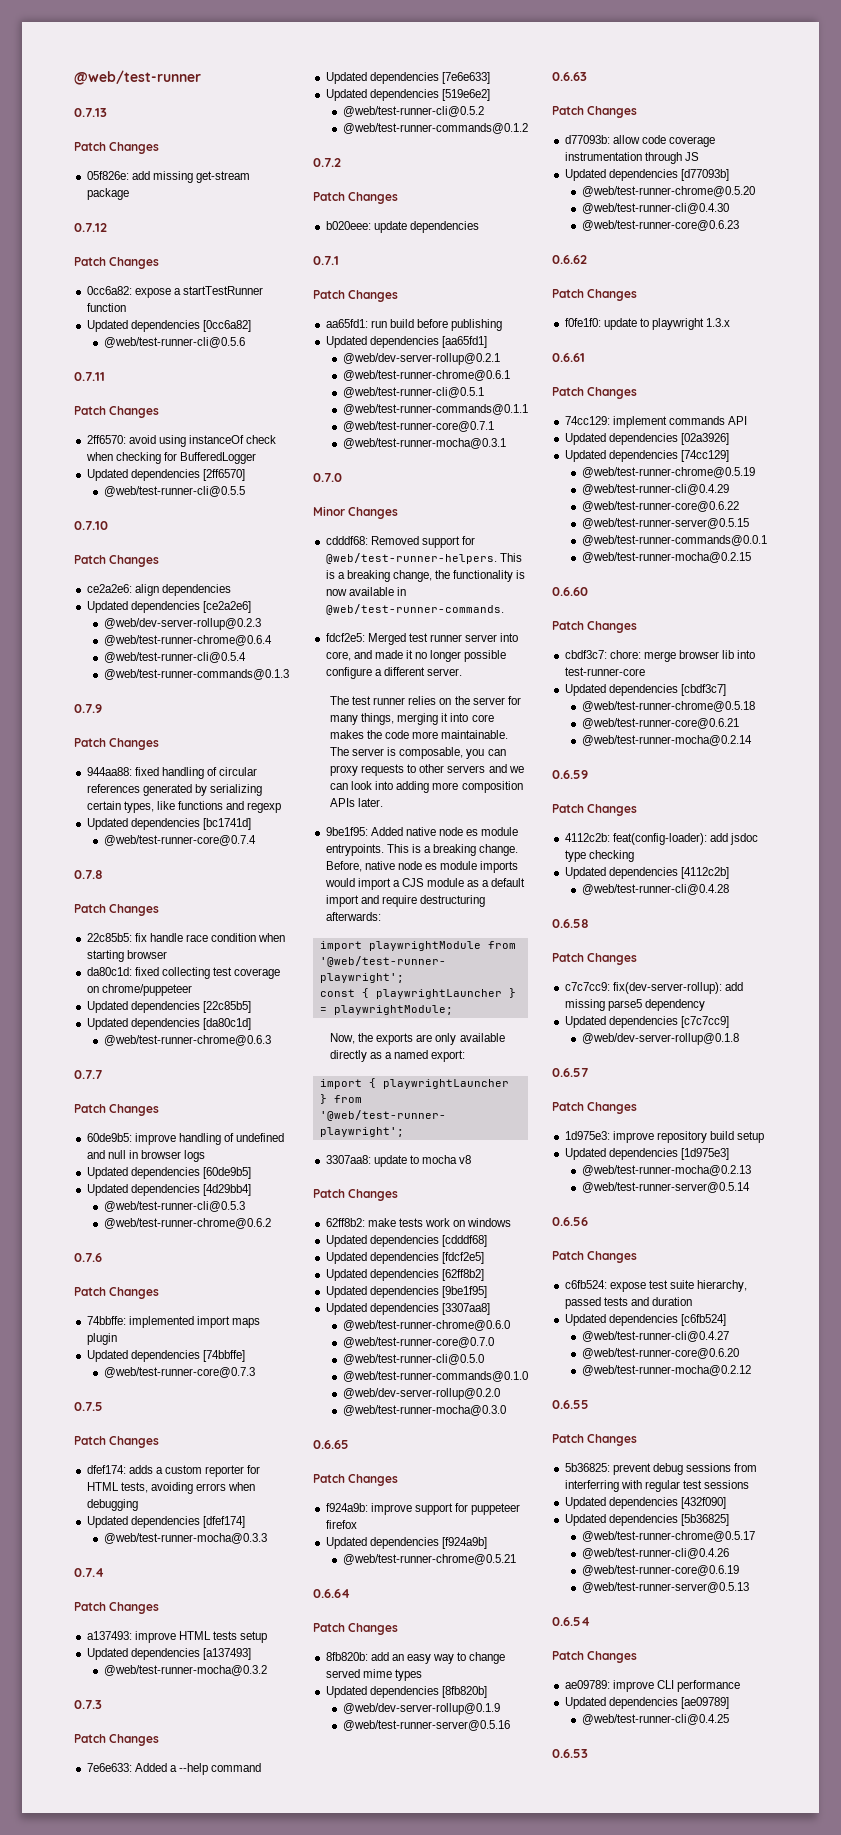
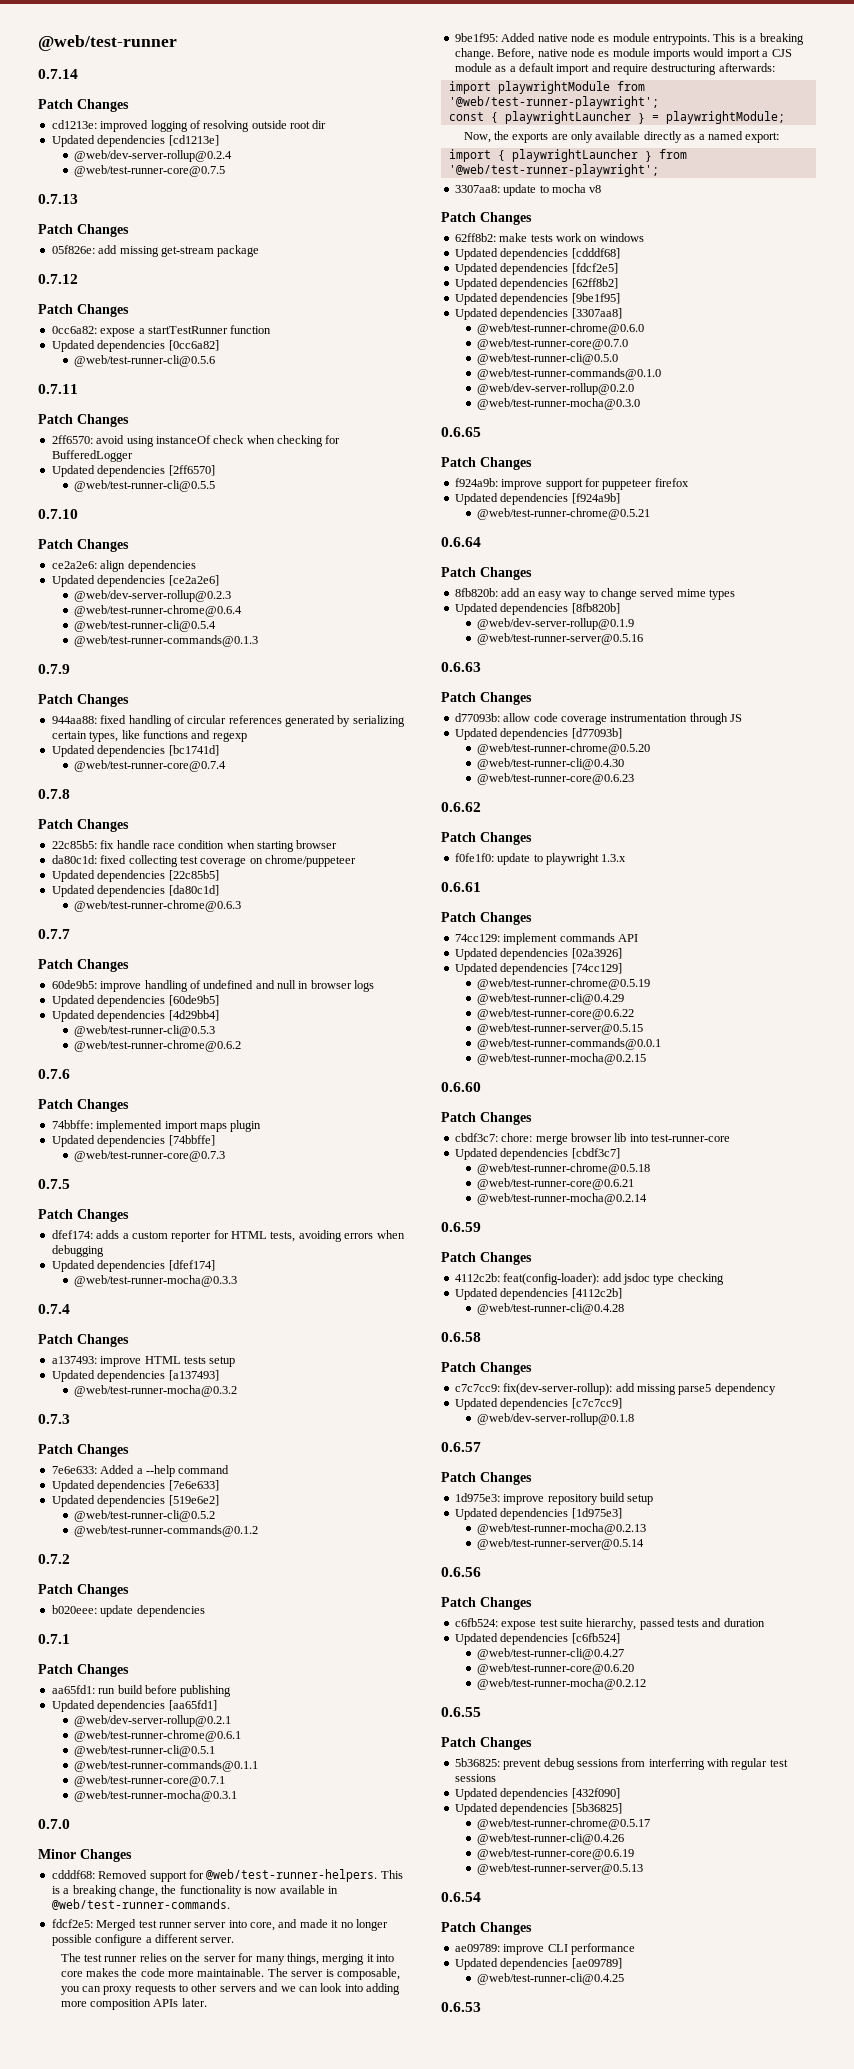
+ 0.7.14
+ Patch Changes
+ cd1213e: improved logging of resolving outside root dir
+ Updated dependencies [cd1213e]
+ @web/dev-server-rollup@0.2.4
+ @web/test-runner-core@0.7.5

